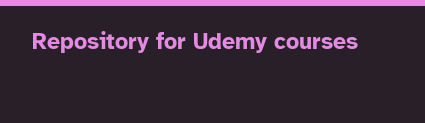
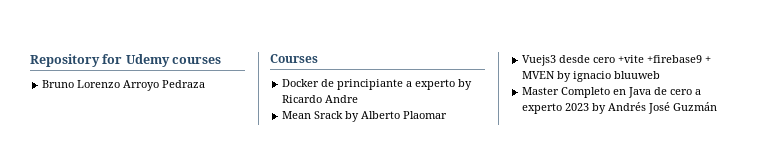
+ Bruno Lorenzo Arroyo Pedraza
+ Courses
+ Docker de principiante a experto by Ricardo Andre
+ Mean Srack by Alberto Plaomar
+ Vuejs3 desde cero +vite +firebase9 + MVEN by ignacio bluuweb
+ Master Completo en Java de cero a experto 2023 by Andrés José Guzmán

